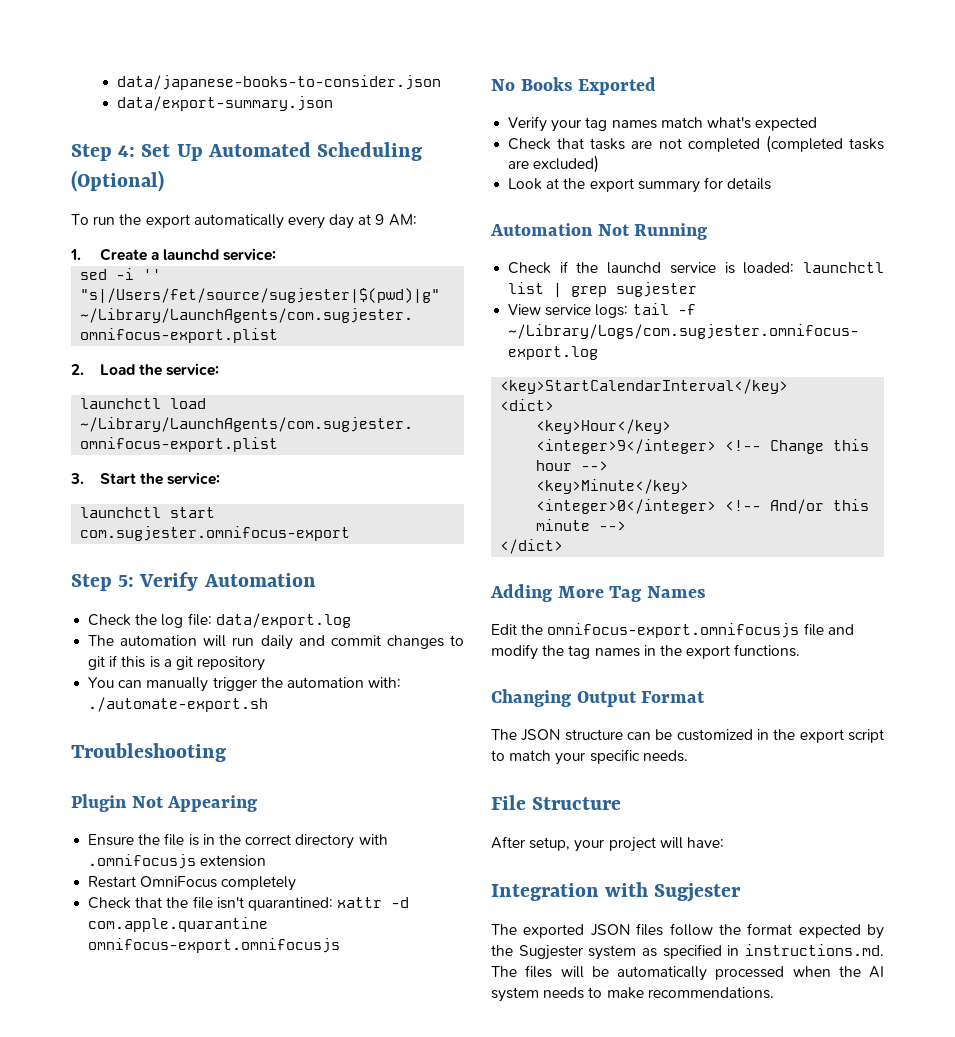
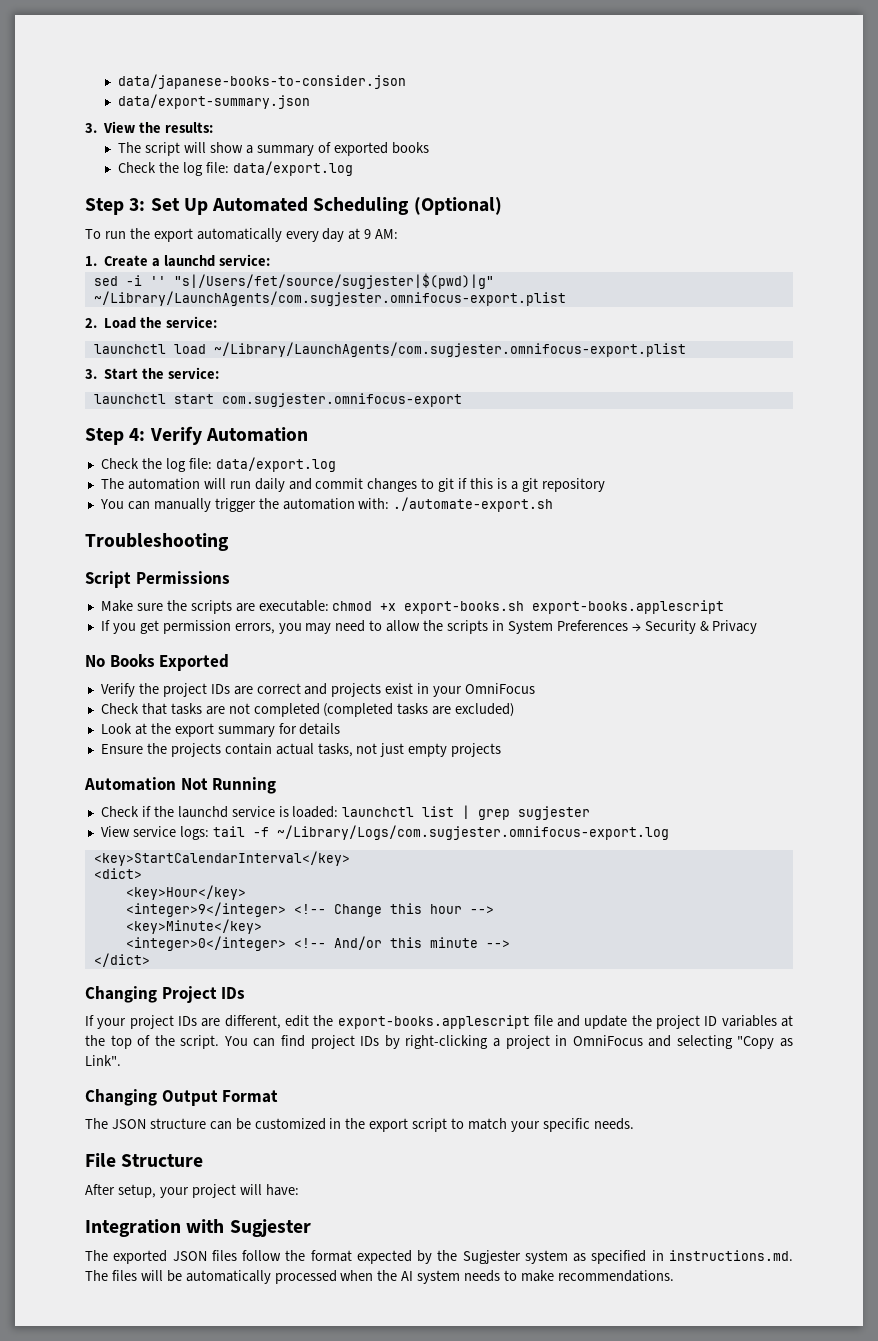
- Step 4: Set Up Automated Scheduling (Optional)
+ 3. View the results:
+ The script will show a summary of exported books
+ Check the log file: data/export.log
+ Step 3: Set Up Automated Scheduling (Optional)
- Step 5: Verify Automation
+ Step 4: Verify Automation
- Plugin Not Appearing
- Ensure the file is in the correct directory with .omnifocusjs extension
- Restart OmniFocus completely
- Check that the file isn't quarantined: xattr -d com.apple.quarantine omnifocus-export.omnifocusjs
+ Script Permissions
+ Make sure the scripts are executable: chmod +x export-books.sh export-books.applescript
+ If you get permission errors, you may need to allow the scripts in System Preferences → Security & Privacy
  No Books Exported
- Verify your tag names match what's expected
+ Verify the project IDs are correct and projects exist in your OmniFocus
+ Ensure the projects contain actual tasks, not just empty projects
- Adding More Tag Names
- Edit the omnifocus-export.omnifocusjs file and modify the tag names in the export functions.
+ Changing Project IDs
+ If your project IDs are different, edit the export-books.applescript file and update the project ID variables at the top of the script. You can find project IDs by right-clicking a project in OmniFocus and selecting "Copy as Link".

